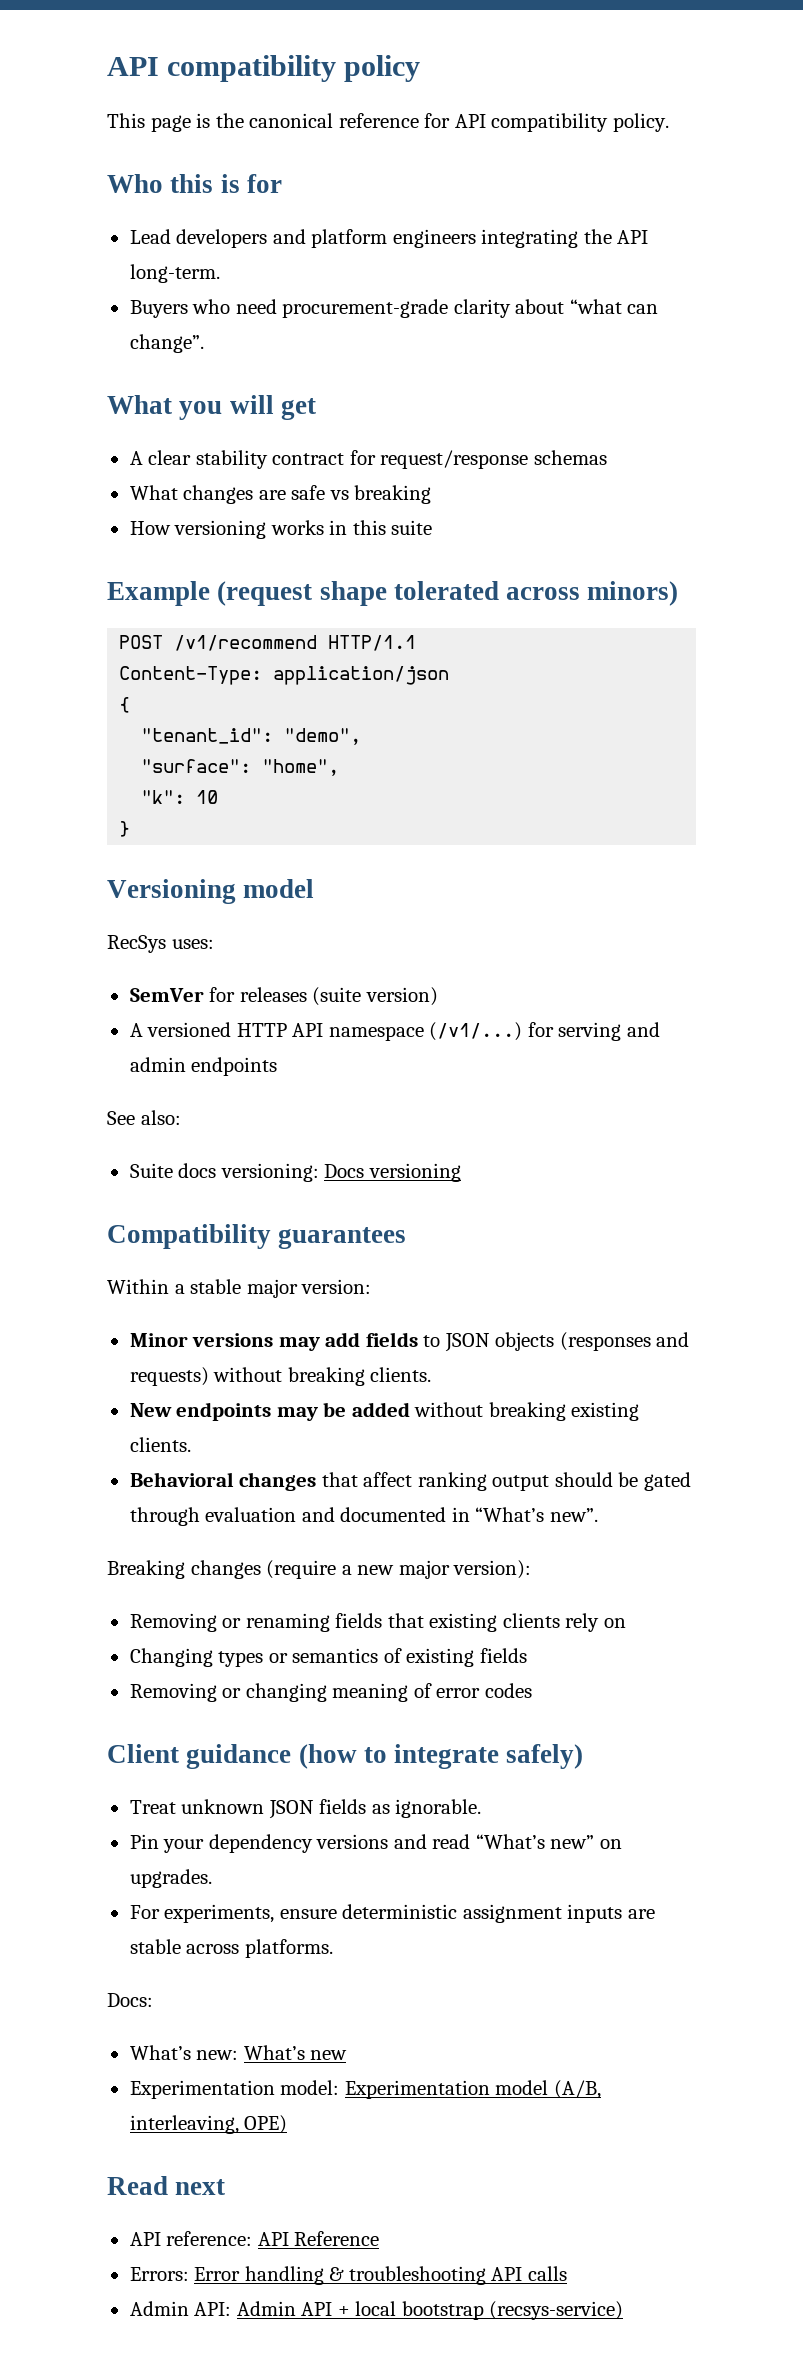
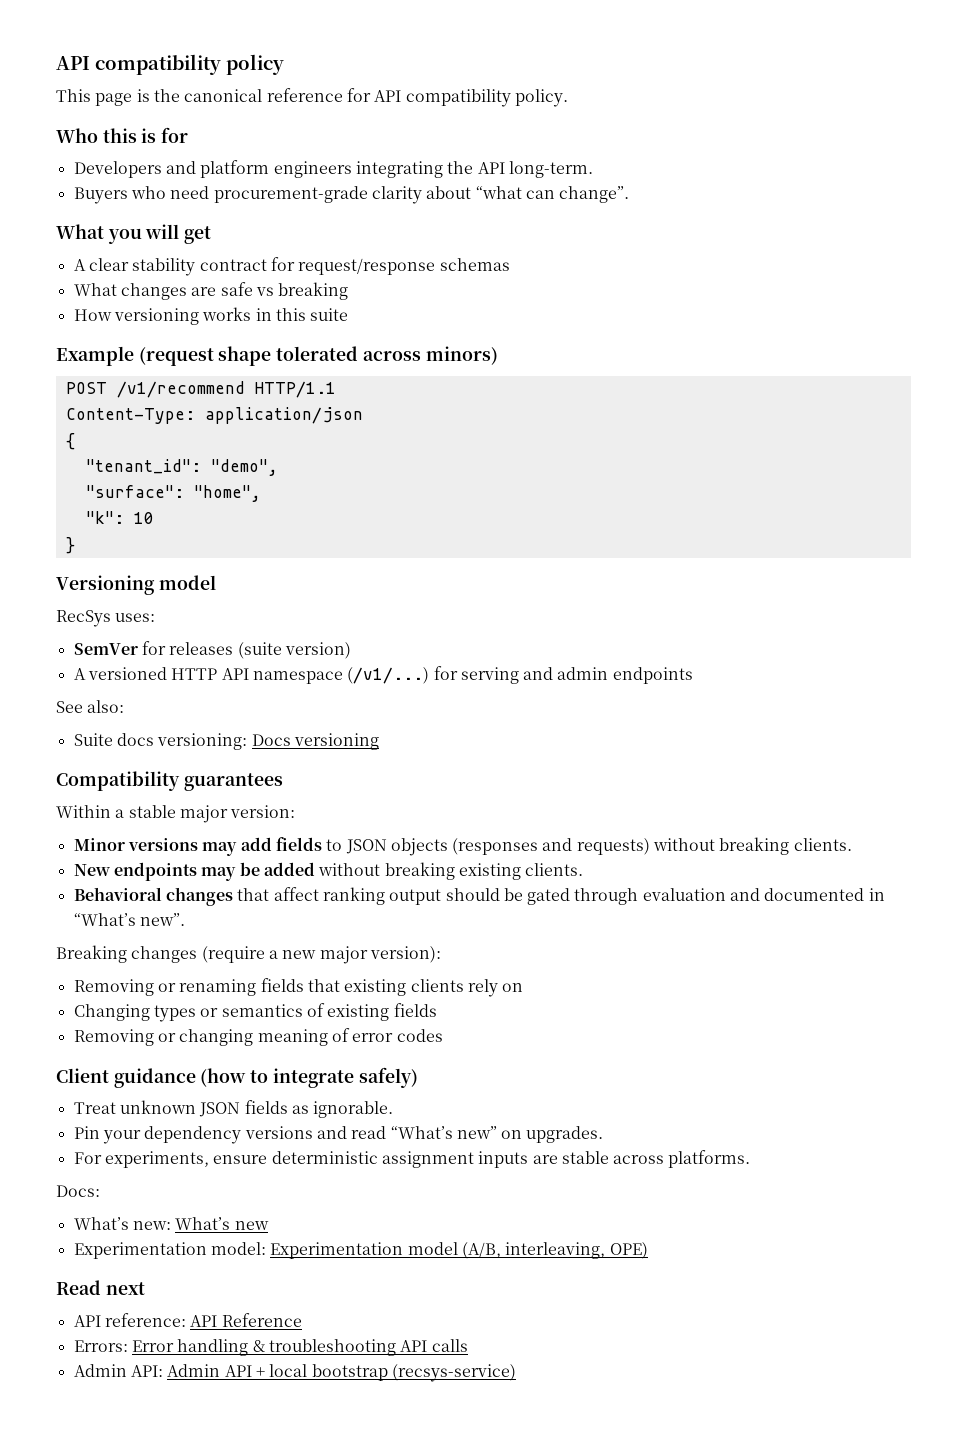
- Lead developers and platform engineers integrating the API long-term.
+ Developers and platform engineers integrating the API long-term.

